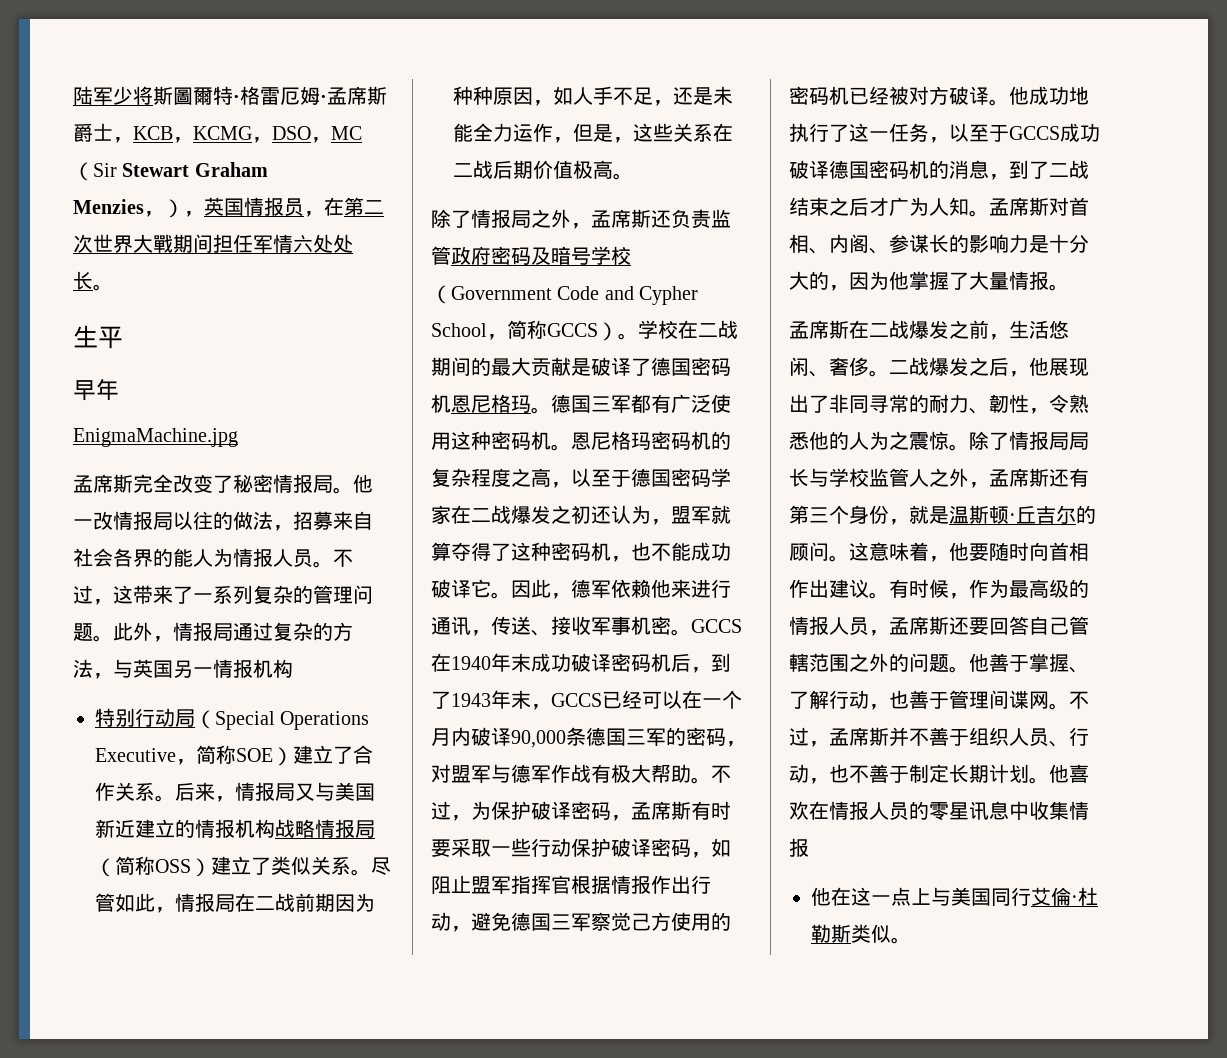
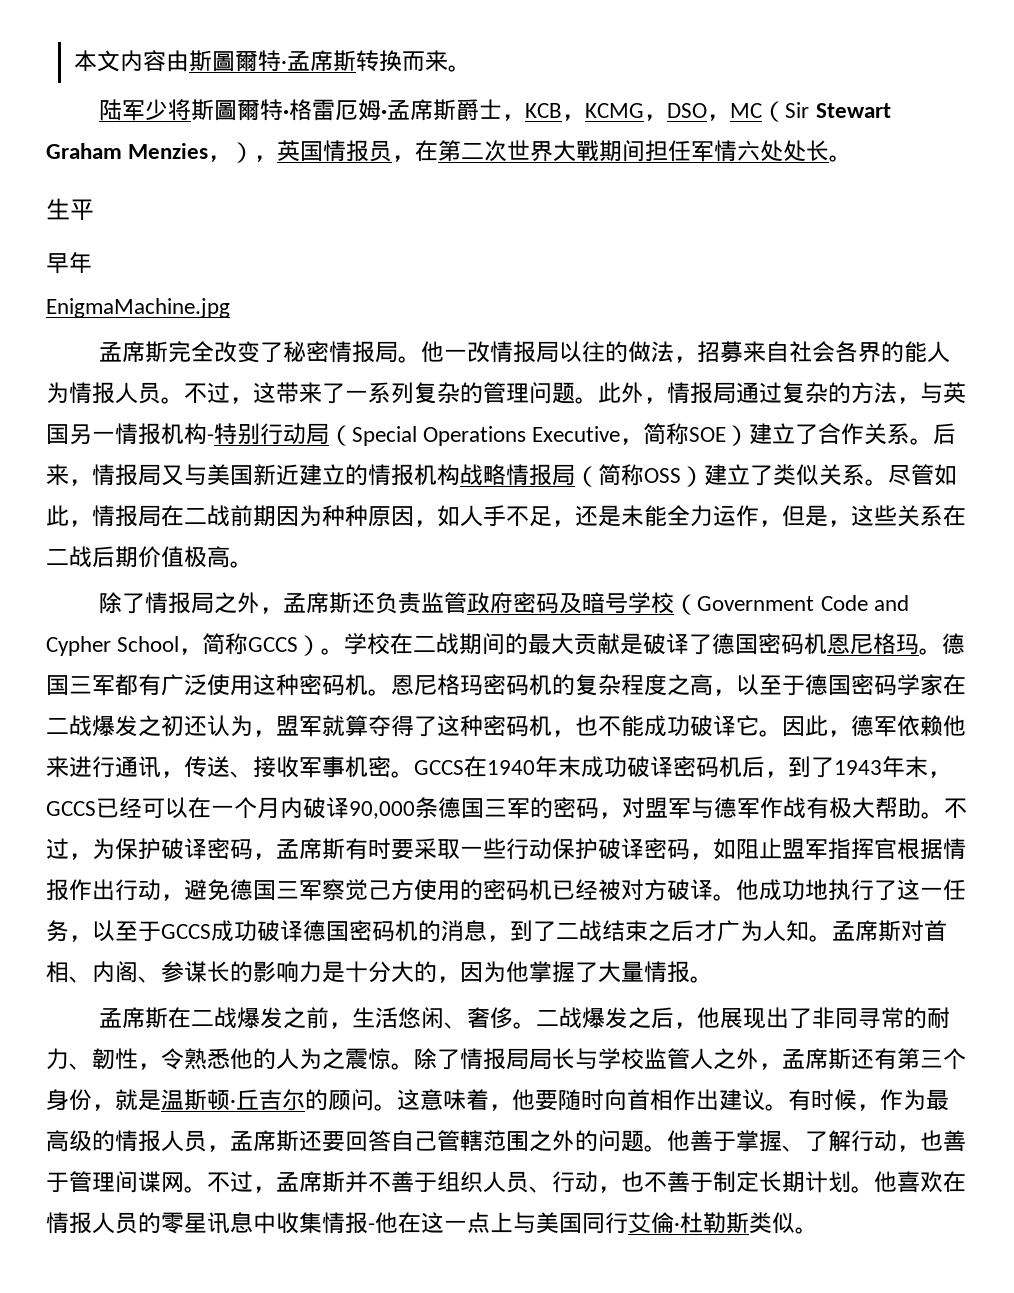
+ 本文内容由斯圖爾特·孟席斯转换而来。
- 此外，情报局通过复杂的方法，与英国另一情报机构
- 特别行动局（Special Operations Executive，简称SOE）建立了合作关系。
+ 此外，情报局通过复杂的方法，与英国另一情报机构-特别行动局（Special Operations Executive，简称SOE）建立了合作关系。
- 他喜欢在情报人员的零星讯息中收集情报
- 他在这一点上与美国同行艾倫·杜勒斯类似。
+ 他喜欢在情报人员的零星讯息中收集情报-他在这一点上与美国同行艾倫·杜勒斯类似。

